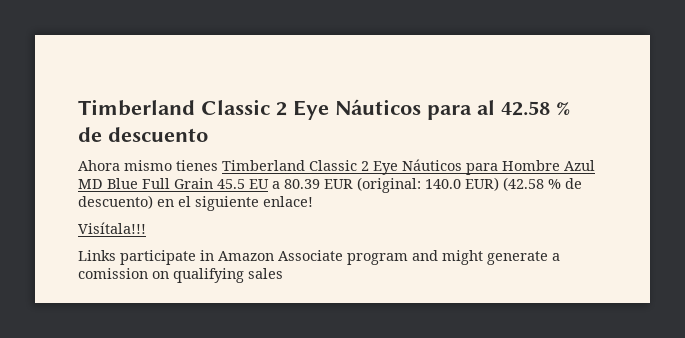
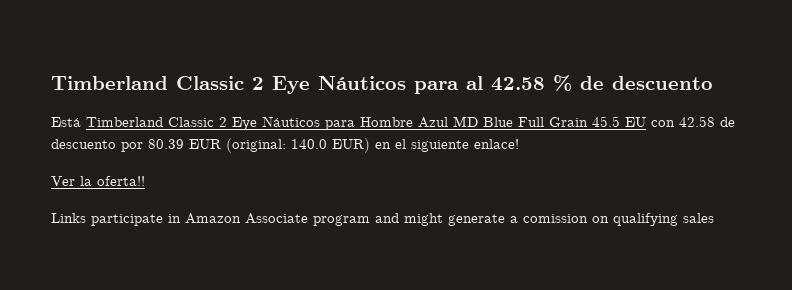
- Ahora mismo tienes Timberland Classic 2 Eye Náuticos para Hombre Azul MD Blue Full Grain 45.5 EU a 80.39 EUR (original: 140.0 EUR) (42.58 % de descuento) en el siguiente enlace!
+ Está Timberland Classic 2 Eye Náuticos para Hombre Azul MD Blue Full Grain 45.5 EU con 42.58 de descuento por 80.39 EUR (original: 140.0 EUR) en el siguiente enlace!
- Visítala!!!
+ Ver la oferta!!

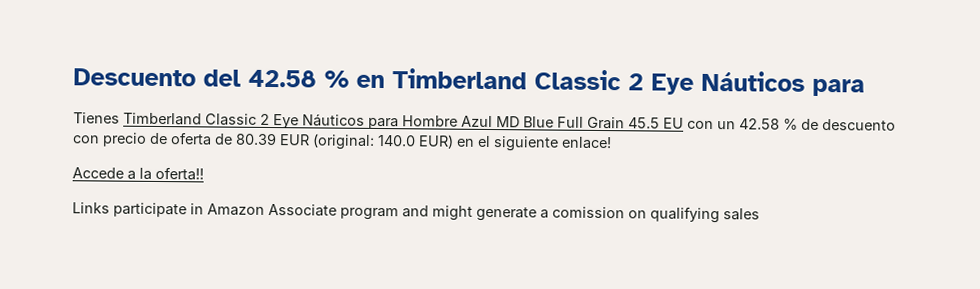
- Timberland Classic 2 Eye Náuticos para al 42.58 % de descuento
- Está Timberland Classic 2 Eye Náuticos para Hombre Azul MD Blue Full Grain 45.5 EU con 42.58 de descuento por 80.39 EUR (original: 140.0 EUR) en el siguiente enlace!
+ Descuento del 42.58 % en Timberland Classic 2 Eye Náuticos para
+ Tienes Timberland Classic 2 Eye Náuticos para Hombre Azul MD Blue Full Grain 45.5 EU con un 42.58 % de descuento con precio de oferta de 80.39 EUR (original: 140.0 EUR) en el siguiente enlace!
- Ver la oferta!!
+ Accede a la oferta!!

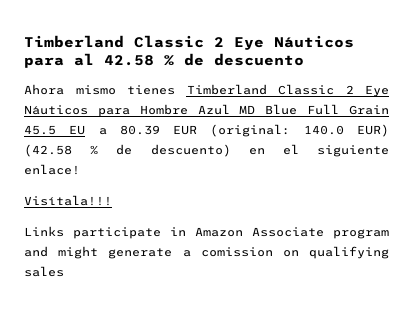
- Descuento del 42.58 % en Timberland Classic 2 Eye Náuticos para
- Tienes Timberland Classic 2 Eye Náuticos para Hombre Azul MD Blue Full Grain 45.5 EU con un 42.58 % de descuento con precio de oferta de 80.39 EUR (original: 140.0 EUR) en el siguiente enlace!
+ Timberland Classic 2 Eye Náuticos para al 42.58 % de descuento
+ Ahora mismo tienes Timberland Classic 2 Eye Náuticos para Hombre Azul MD Blue Full Grain 45.5 EU a 80.39 EUR (original: 140.0 EUR) (42.58 % de descuento) en el siguiente enlace!
- Accede a la oferta!!
+ Visítala!!!

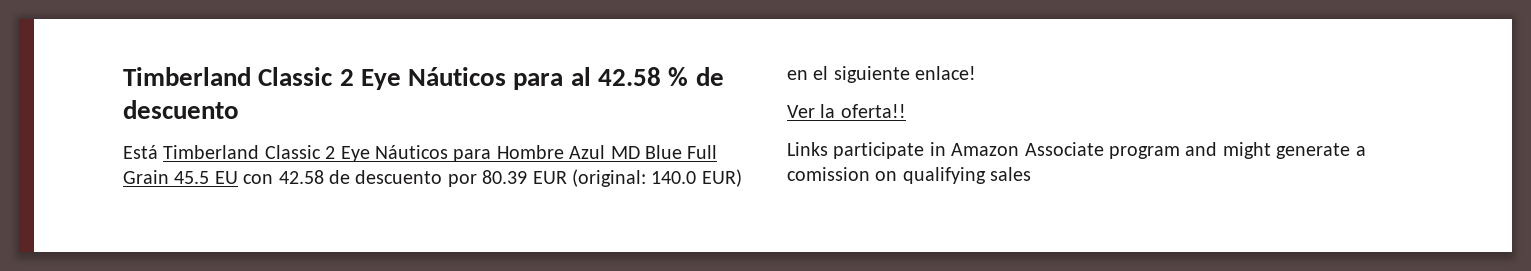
- Ahora mismo tienes Timberland Classic 2 Eye Náuticos para Hombre Azul MD Blue Full Grain 45.5 EU a 80.39 EUR (original: 140.0 EUR) (42.58 % de descuento) en el siguiente enlace!
+ Está Timberland Classic 2 Eye Náuticos para Hombre Azul MD Blue Full Grain 45.5 EU con 42.58 de descuento por 80.39 EUR (original: 140.0 EUR) en el siguiente enlace!
- Visítala!!!
+ Ver la oferta!!

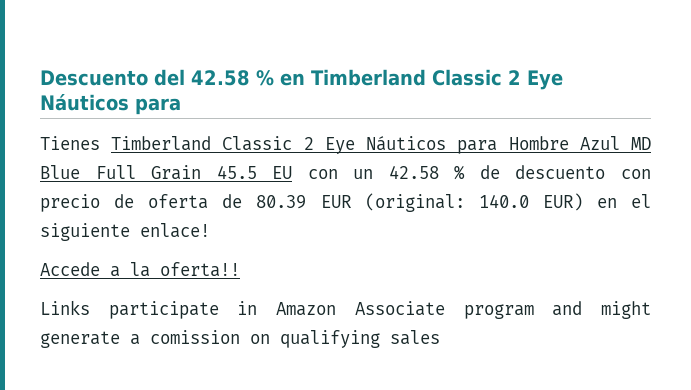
- Timberland Classic 2 Eye Náuticos para al 42.58 % de descuento
- Está Timberland Classic 2 Eye Náuticos para Hombre Azul MD Blue Full Grain 45.5 EU con 42.58 de descuento por 80.39 EUR (original: 140.0 EUR) en el siguiente enlace!
+ Descuento del 42.58 % en Timberland Classic 2 Eye Náuticos para
+ Tienes Timberland Classic 2 Eye Náuticos para Hombre Azul MD Blue Full Grain 45.5 EU con un 42.58 % de descuento con precio de oferta de 80.39 EUR (original: 140.0 EUR) en el siguiente enlace!
- Ver la oferta!!
+ Accede a la oferta!!

